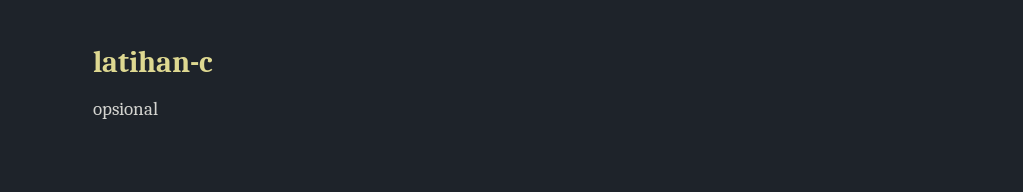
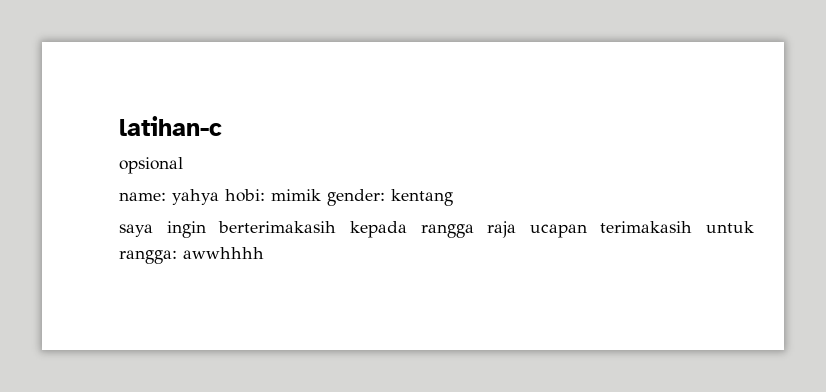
+ name: yahya hobi: mimik gender: kentang
+ saya ingin berterimakasih kepada rangga raja ucapan terimakasih untuk rangga: awwhhhh

